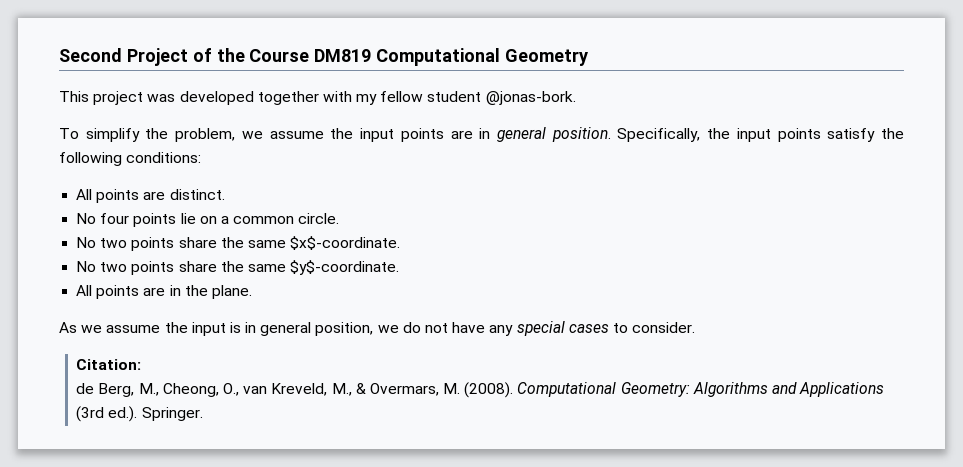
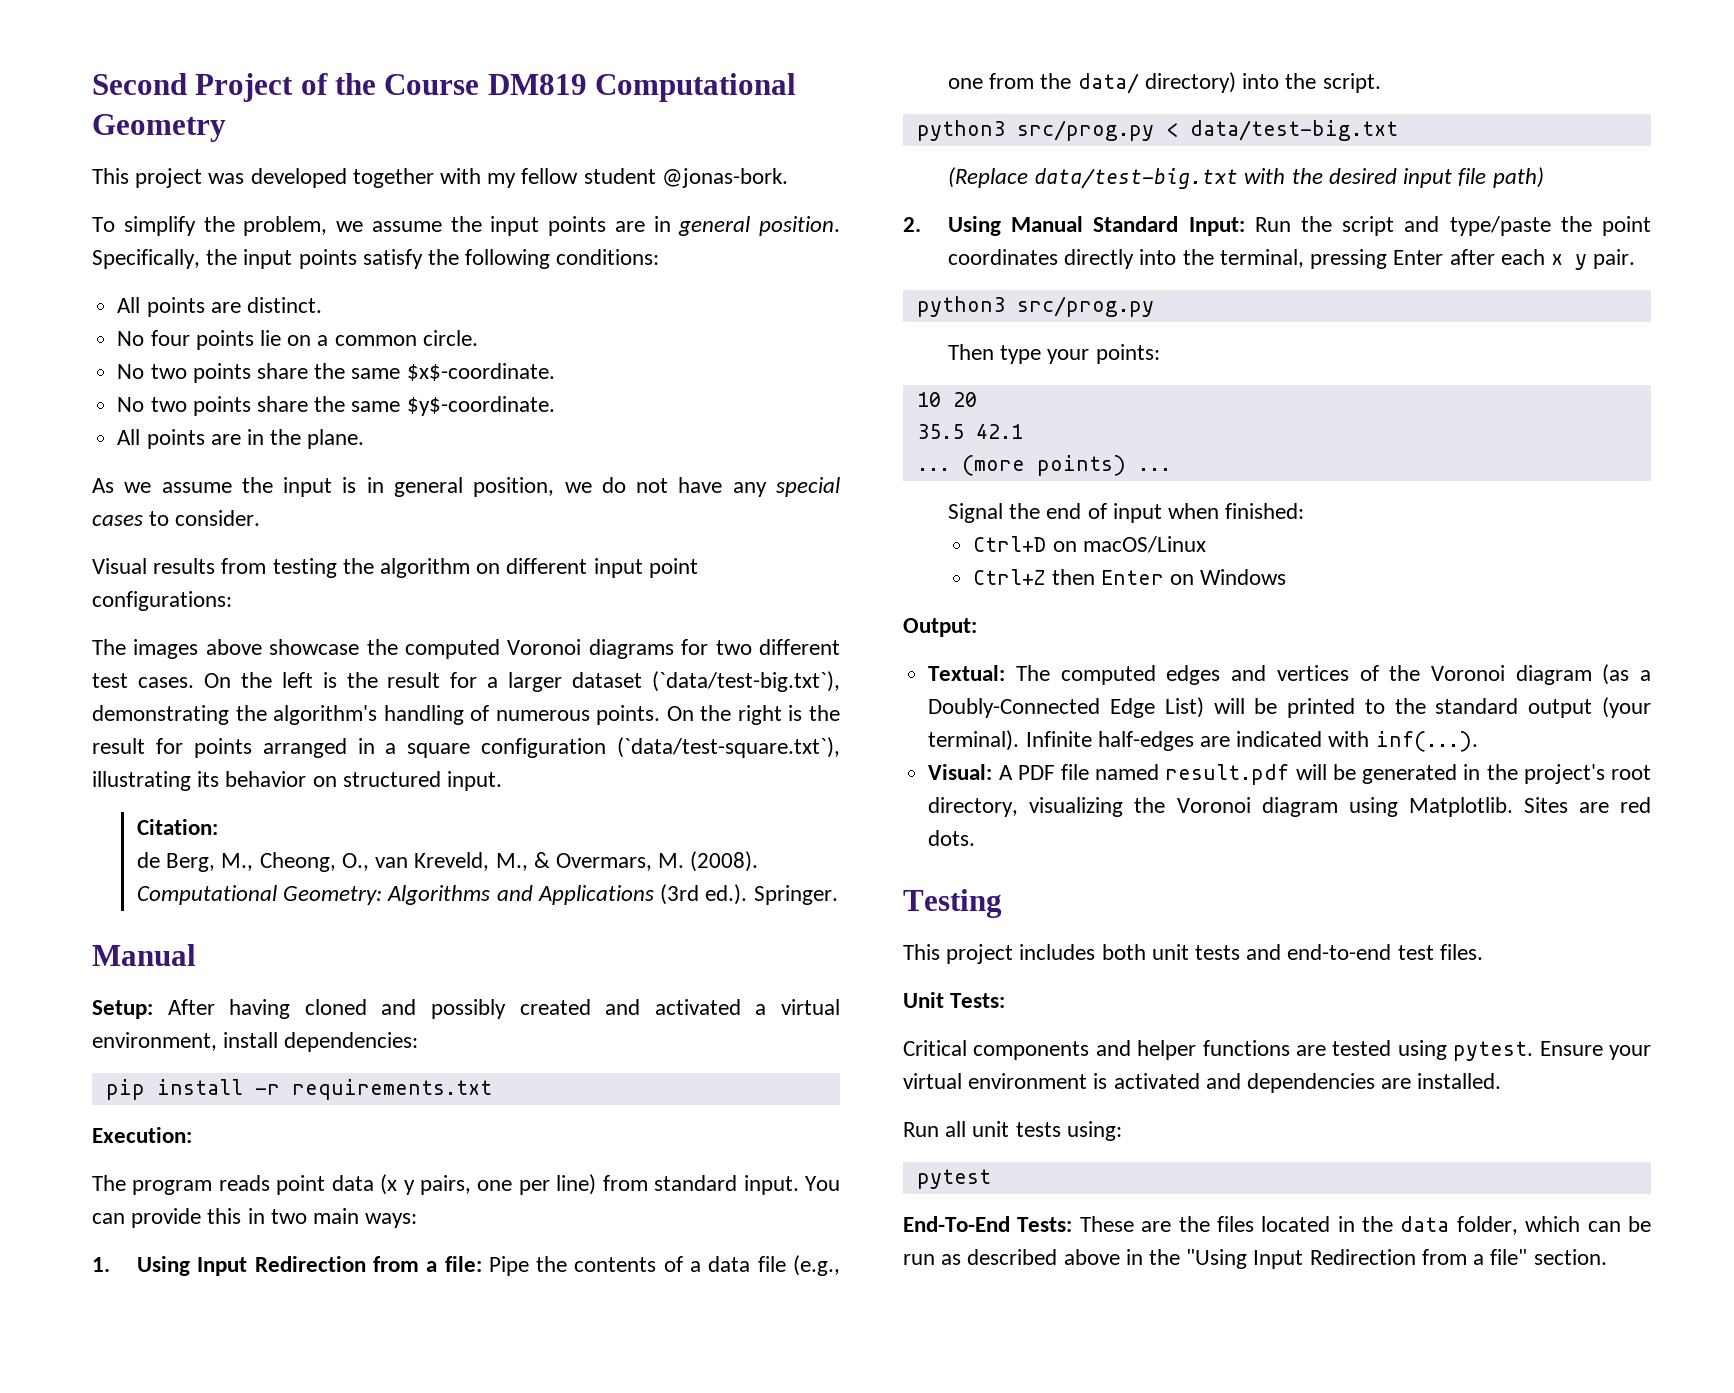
+ Visual results from testing the algorithm on different input point configurations:
+ The images above showcase the computed Voronoi diagrams for two different test cases. On the left is the result for a larger dataset (`data/test-big.txt`), demonstrating the algorithm's handling of numerous points. On the right is the result for points arranged in a square configuration (`data/test-square.txt`), illustrating its behavior on structured input.
  Computational Geometry: Algorithms and Applications (3rd ed.). Springer.
+ Manual
+ Setup: After having cloned and possibly created and activated a virtual environment, install dependencies:
+ pip install -r requirements.txt
+ Execution:
+ The program reads point data (x y pairs, one per line) from standard input. You can provide this in two main ways:
+ 1. Using Input Redirection from a file: Pipe the contents of a data file (e.g., one from the data/ directory) into the script.
+ python3 src/prog.py < data/test-big.txt
+ (Replace data/test-big.txt with the desired input file path)
+ 2. Using Manual Standard Input: Run the script and type/paste the point coordinates directly into the terminal, pressing Enter after each x y pair.
+ python3 src/prog.py
+ Then type your points:
+ 10 20
+ 35.5 42.1
+ ... (more points) ...
+ Signal the end of input when finished:
+ Ctrl+D on macOS/Linux
+ Ctrl+Z then Enter on Windows
+ Output:
+ Textual: The computed edges and vertices of the Voronoi diagram (as a Doubly-Connected Edge List) will be printed to the standard output (your terminal). Infinite half-edges are indicated with inf(...).
+ Visual: A PDF file named result.pdf will be generated in the project's root directory, visualizing the Voronoi diagram using Matplotlib. Sites are red dots.
+ Testing
+ This project includes both unit tests and end-to-end test files.
+ Unit Tests:
+ Critical components and helper functions are tested using pytest. Ensure your virtual environment is activated and dependencies are installed.
+ Run all unit tests using:
+ pytest
+ End-To-End Tests: These are the files located in the data folder, which can be run as described above in the "Using Input Redirection from a file" section.

